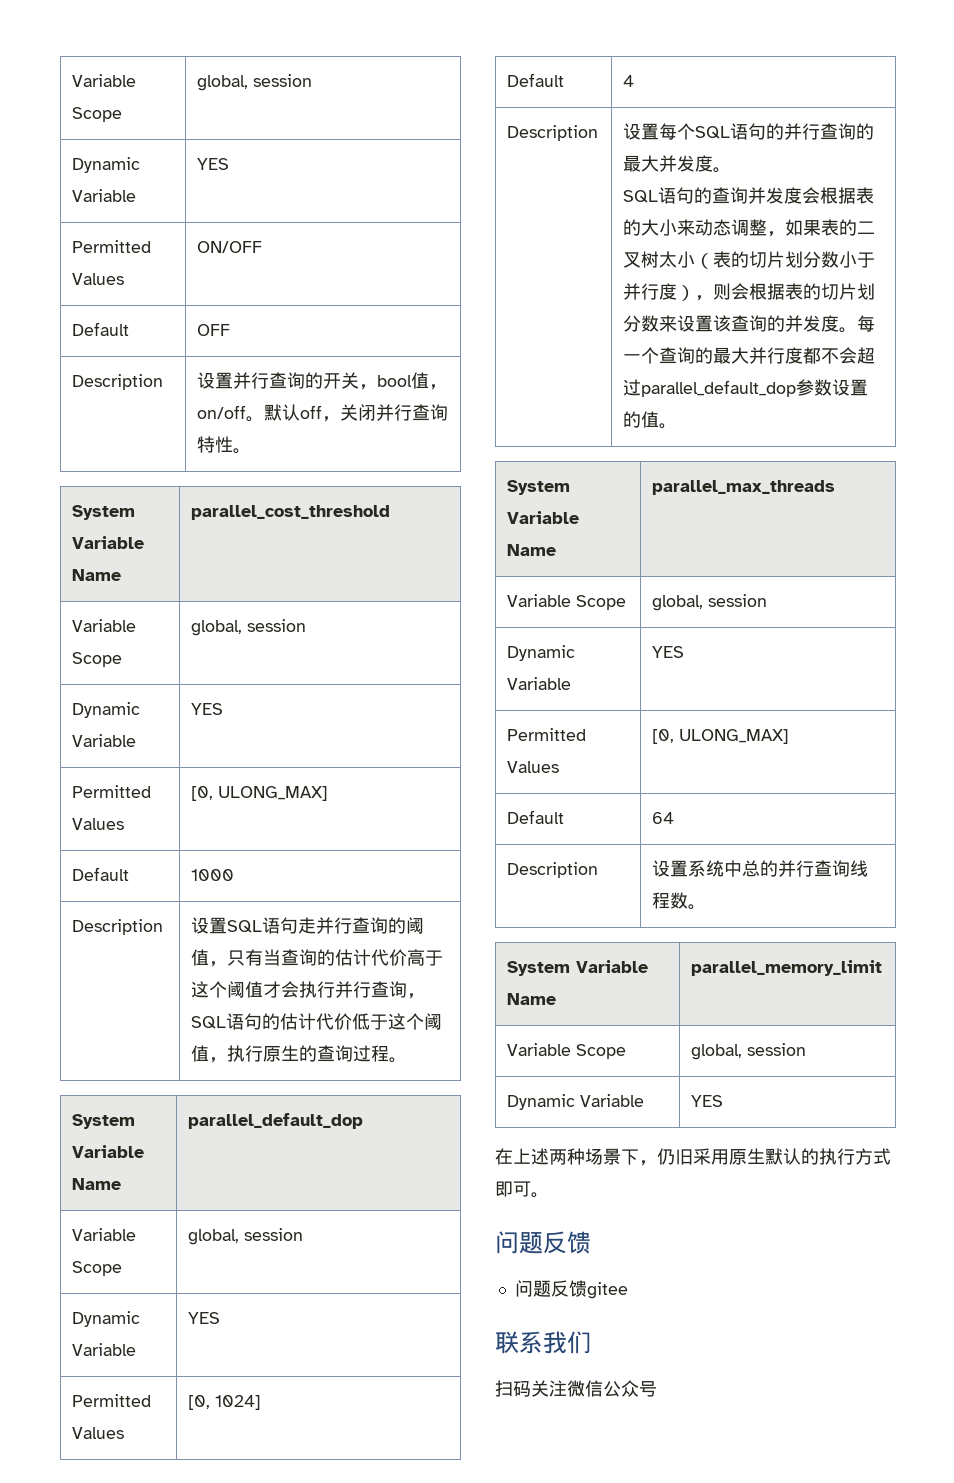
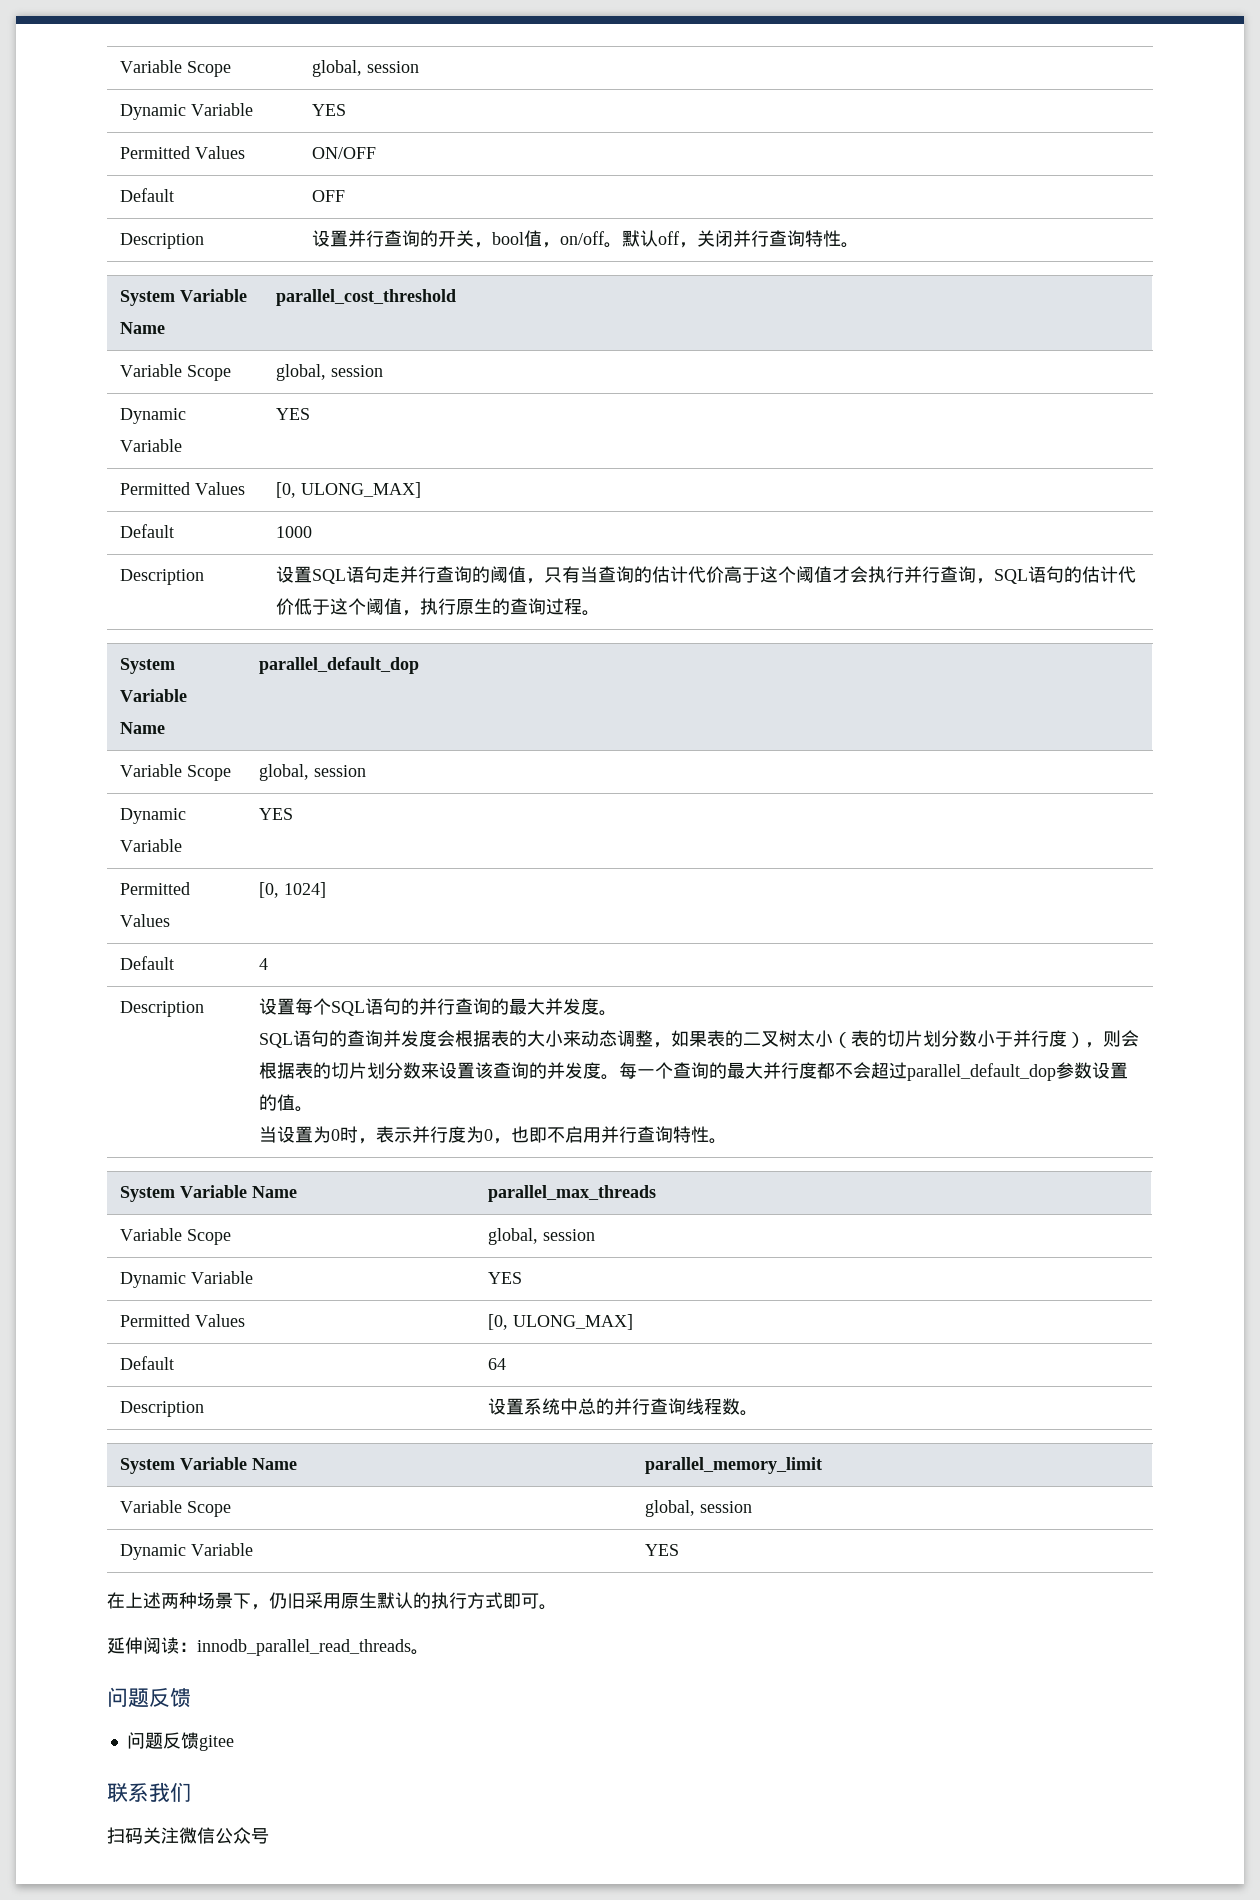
+ 当设置为0时，表示并行度为0，也即不启用并行查询特性。
+ 延伸阅读：innodb_parallel_read_threads。

